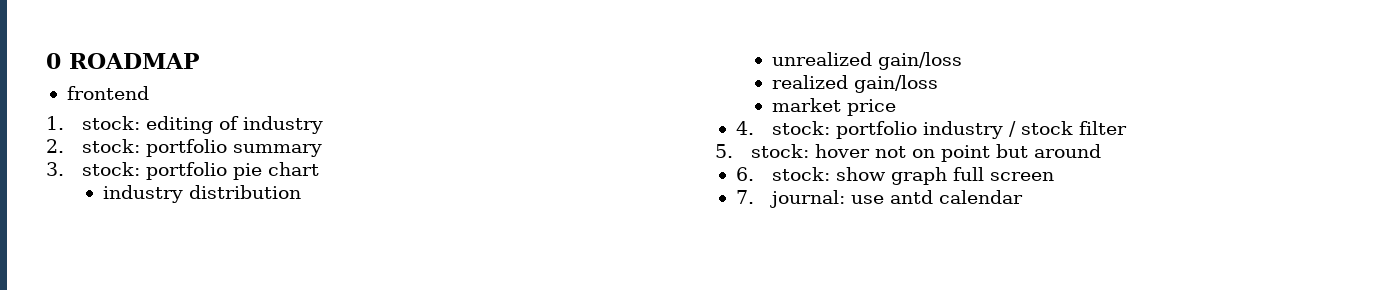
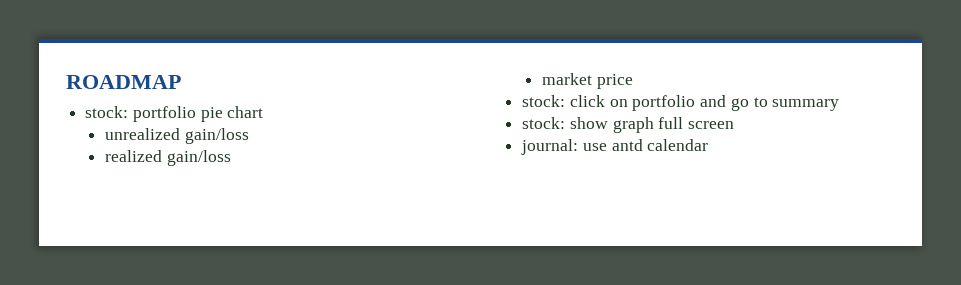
- 0 ROADMAP
+ ROADMAP
- frontend
- 1. stock: editing of industry
- 2. stock: portfolio summary
- 3. stock: portfolio pie chart
+ stock: portfolio pie chart
- industry distribution
- 4. stock: portfolio industry / stock filter
- 5. stock: hover not on point but around
- 6. stock: show graph full screen
+ stock: click on portfolio and go to summary
+ stock: show graph full screen
- 7. journal: use antd calendar
+ journal: use antd calendar

